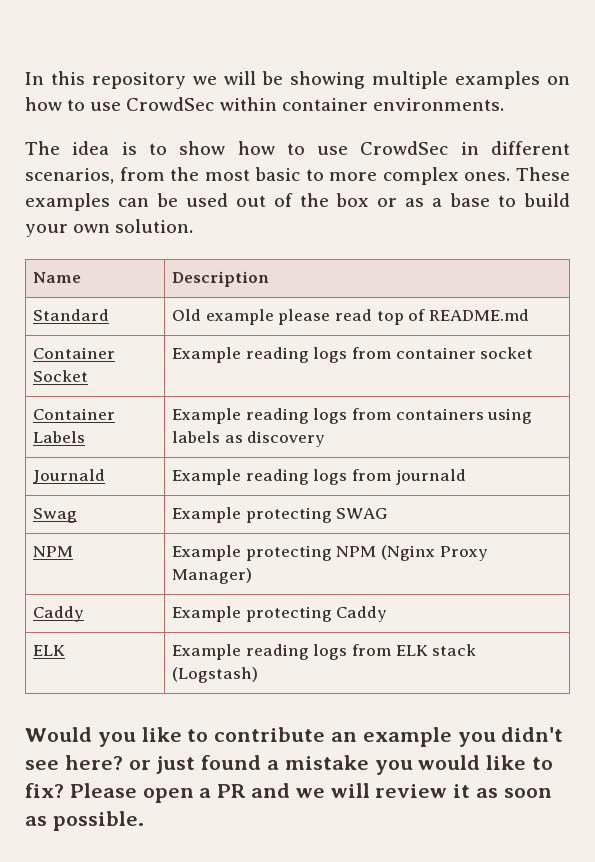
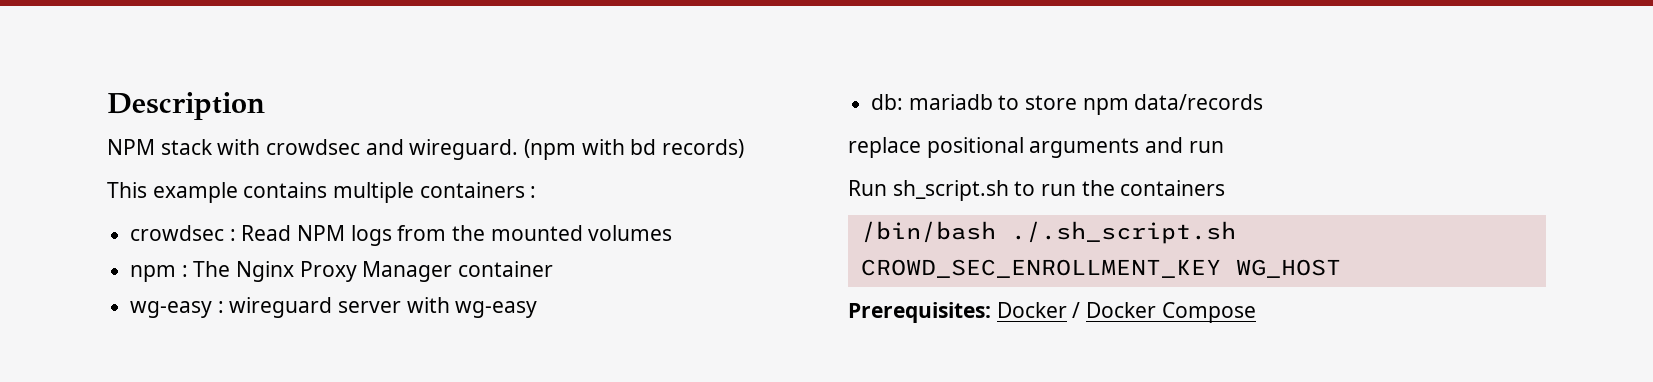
- In this repository we will be showing multiple examples on how to use CrowdSec within container environments.
- The idea is to show how to use CrowdSec in different scenarios, from the most basic to more complex ones. These examples can be used out of the box or as a base to build your own solution.
- Name | Description
- Standard | Old example please read top of README.md
- Container Socket | Example reading logs from container socket
- Container Labels | Example reading logs from containers using labels as discovery
- Journald | Example reading logs from journald
- Swag | Example protecting SWAG
- NPM | Example protecting NPM (Nginx Proxy Manager)
- Caddy | Example protecting Caddy
- ELK | Example reading logs from ELK stack (Logstash)
- Would you like to contribute an example you didn't see here? or just found a mistake you would like to fix? Please open a PR and we will review it as soon as possible.
+ Description
+ NPM stack with crowdsec and wireguard. (npm with bd records)
+ This example contains multiple containers :
+ crowdsec : Read NPM logs from the mounted volumes
+ npm : The Nginx Proxy Manager container
+ wg-easy : wireguard server with wg-easy
+ db: mariadb to store npm data/records
+ replace positional arguments and run
+ Run sh_script.sh to run the containers
+ /bin/bash ./.sh_script.sh CROWD_SEC_ENROLLMENT_KEY WG_HOST
+ Prerequisites: Docker / Docker Compose

